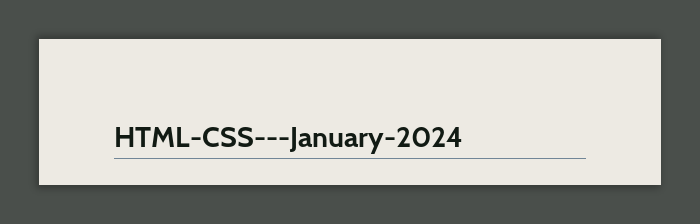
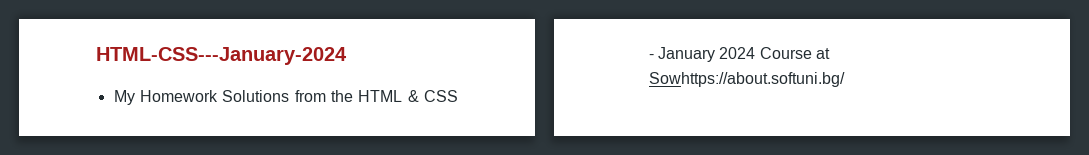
+ My Homework Solutions from the HTML & CSS - January 2024 Course at Sowhttps://about.softuni.bg/

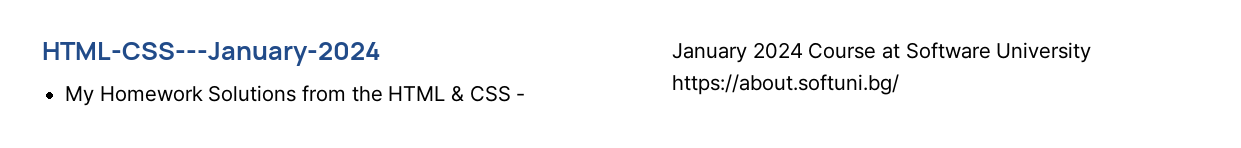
- My Homework Solutions from the HTML & CSS - January 2024 Course at Sowhttps://about.softuni.bg/
+ My Homework Solutions from the HTML & CSS - January 2024 Course at Software University https://about.softuni.bg/

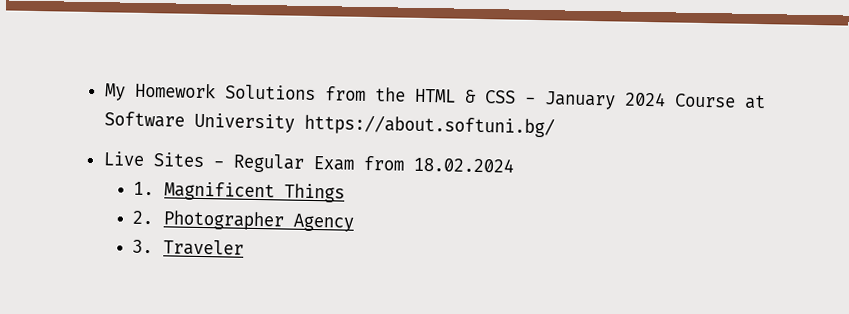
- HTML-CSS---January-2024
+ Live Sites - Regular Exam from 18.02.2024
+ 1. Magnificent Things
+ 2. Photographer Agency
+ 3. Traveler

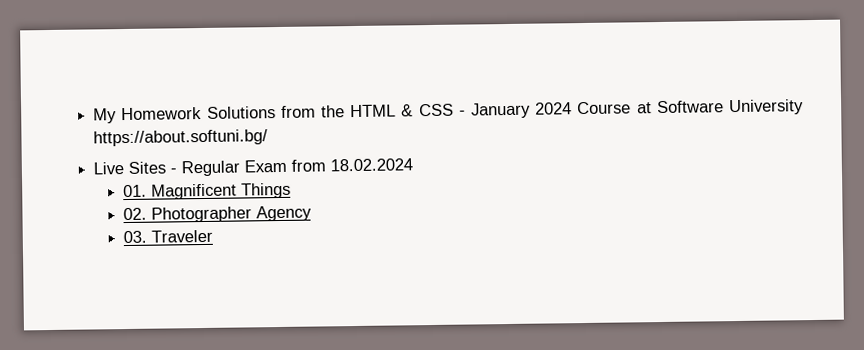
- 1. Magnificent Things
+ 01. Magnificent Things
- 2. Photographer Agency
+ 02. Photographer Agency
- 3. Traveler
+ 03. Traveler

